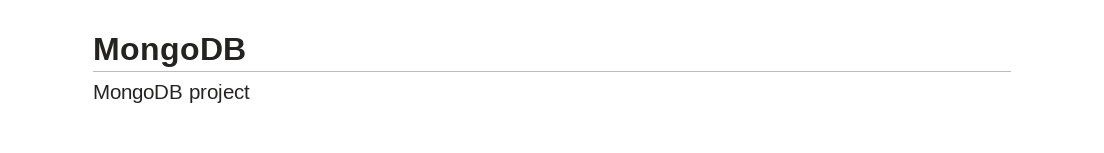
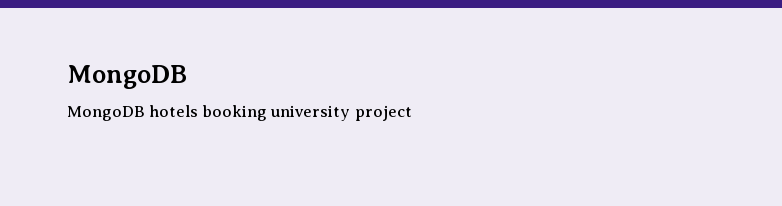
- MongoDB project
+ MongoDB hotels booking university project

